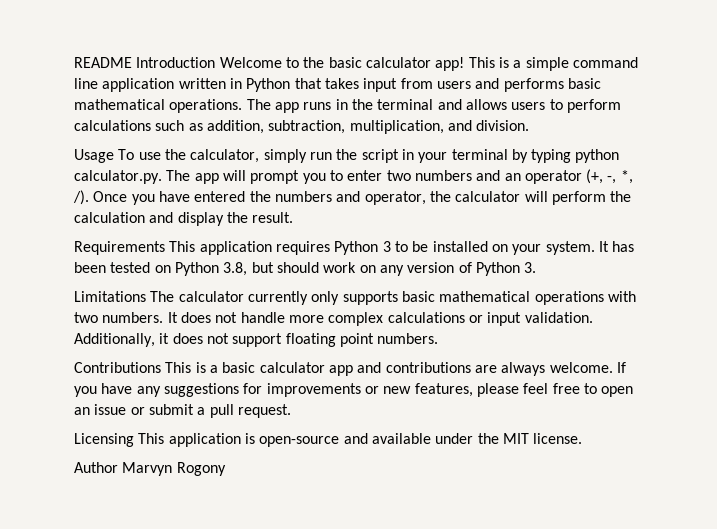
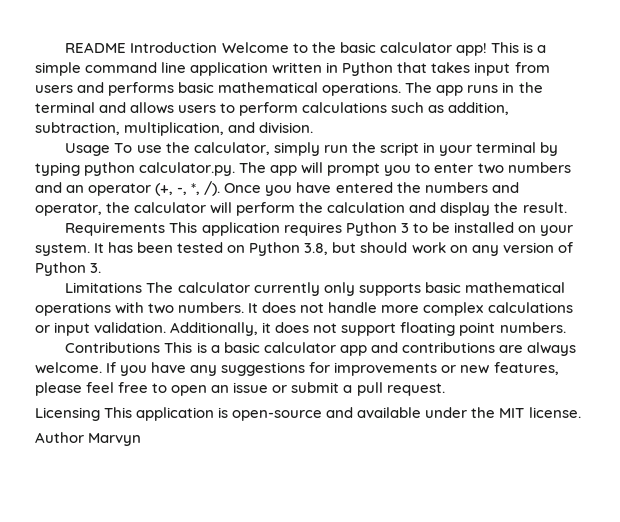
- Author Marvyn Rogony
+ Author Marvyn

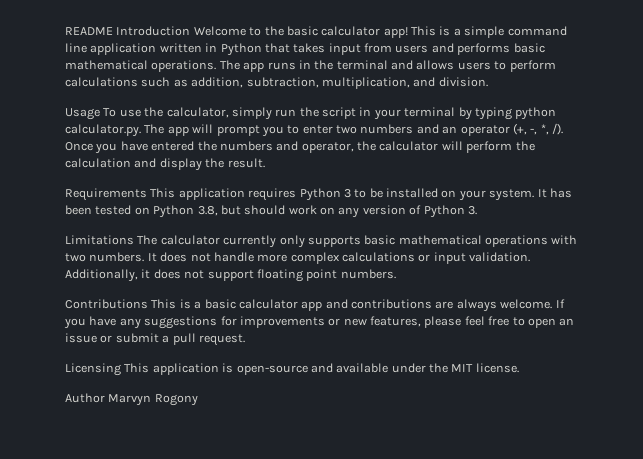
- Author Marvyn
+ Author Marvyn Rogony

